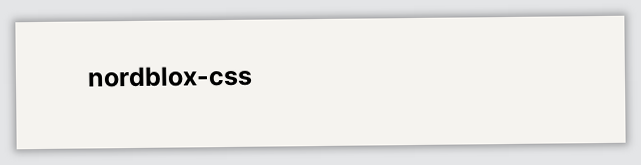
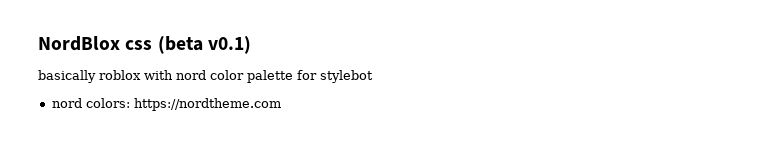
- nordblox-css
+ NordBlox css (beta v0.1)
+ basically roblox with nord color palette for stylebot
+ nord colors: https://nordtheme.com

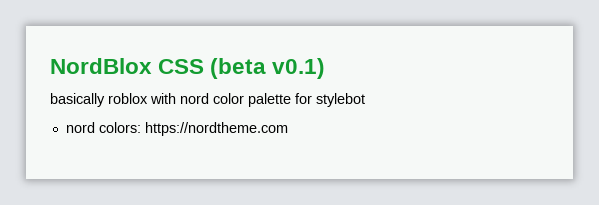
- NordBlox css (beta v0.1)
+ NordBlox CSS (beta v0.1)

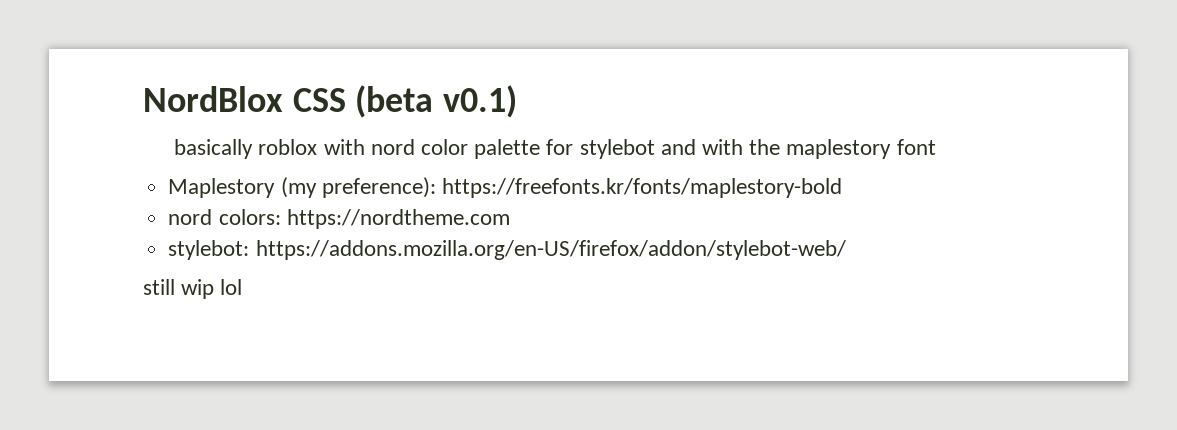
- basically roblox with nord color palette for stylebot
+ basically roblox with nord color palette for stylebot and with the maplestory font
+ Maplestory (my preference): https://freefonts.kr/fonts/maplestory-bold
  nord colors: https://nordtheme.com
+ stylebot: https://addons.mozilla.org/en-US/firefox/addon/stylebot-web/
+ still wip lol

